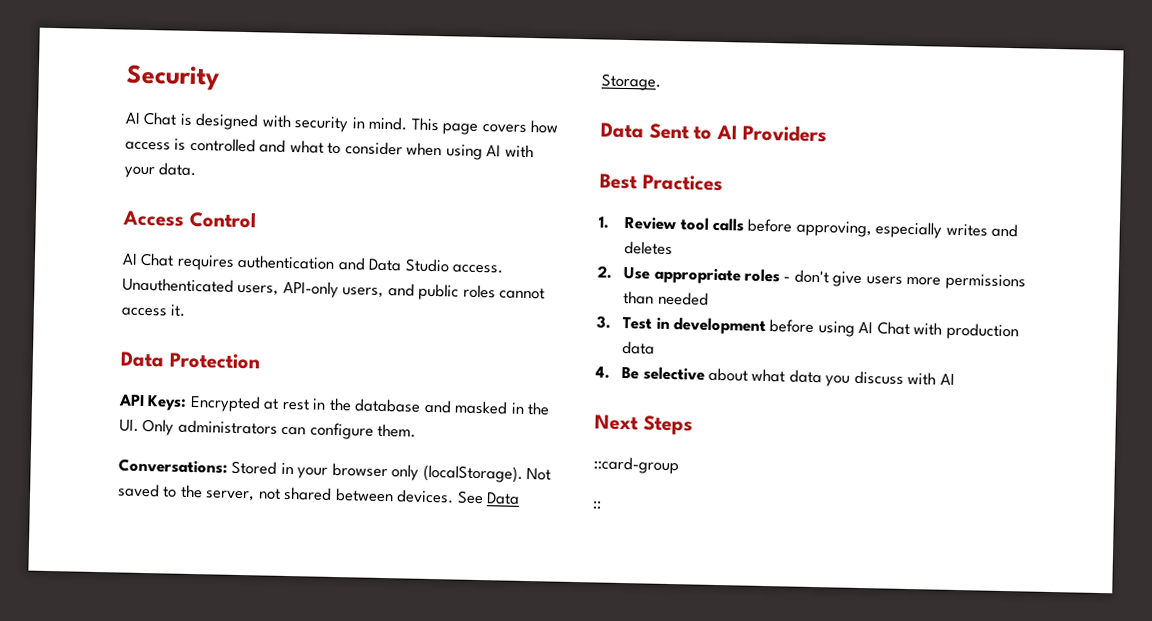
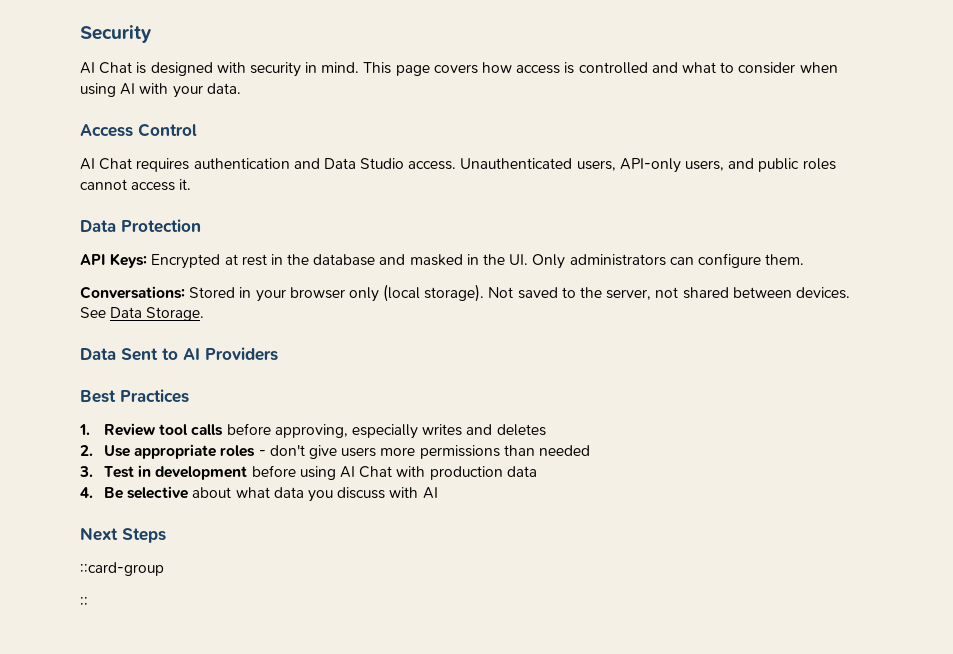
- Conversations: Stored in your browser only (localStorage).
+ Conversations: Stored in your browser only (local storage).

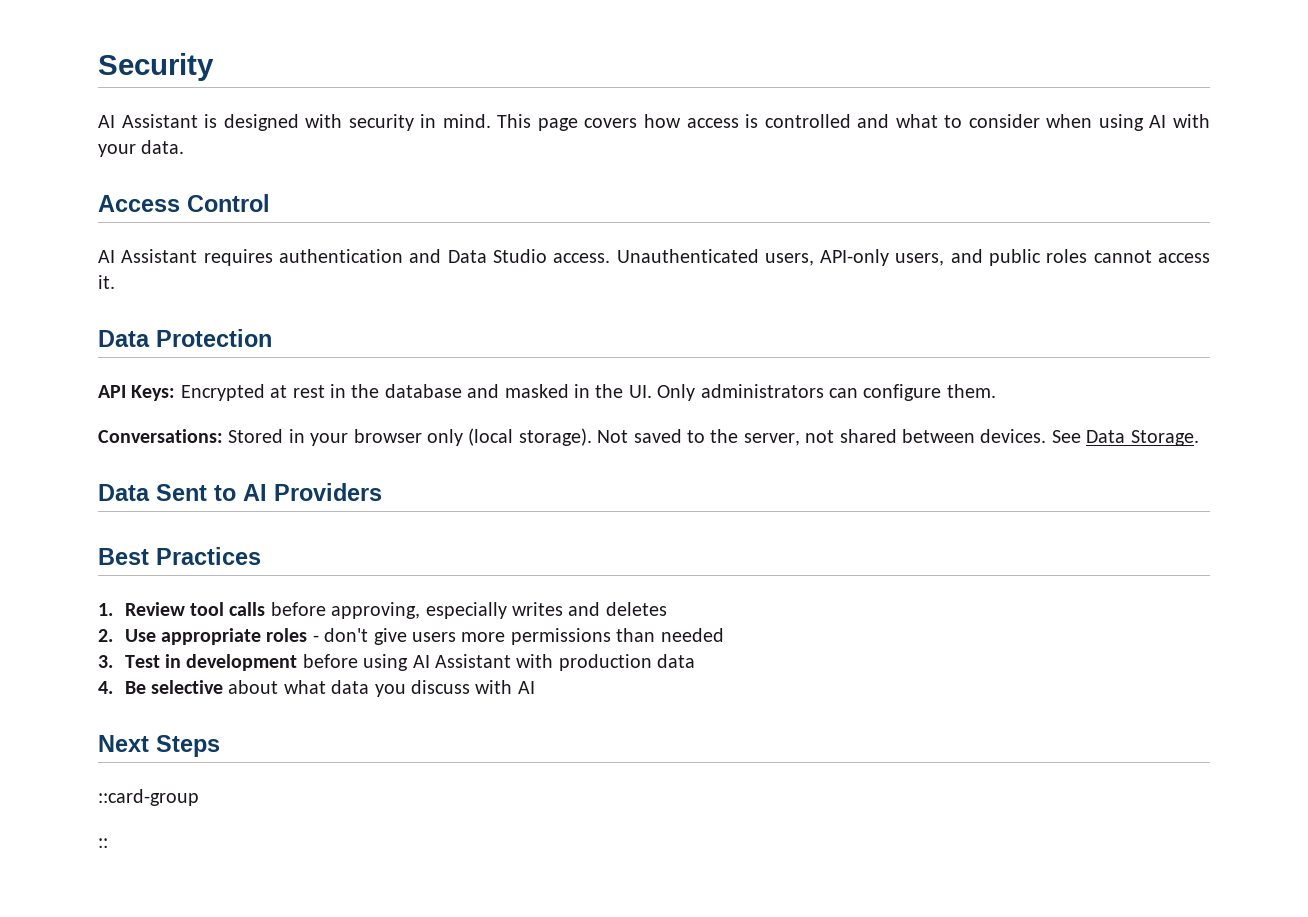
- AI Chat is designed with security in mind.
+ AI Assistant is designed with security in mind.
- AI Chat requires authentication and Data Studio access.
+ AI Assistant requires authentication and Data Studio access.
- 3. Test in development before using AI Chat with production data
+ 3. Test in development before using AI Assistant with production data

